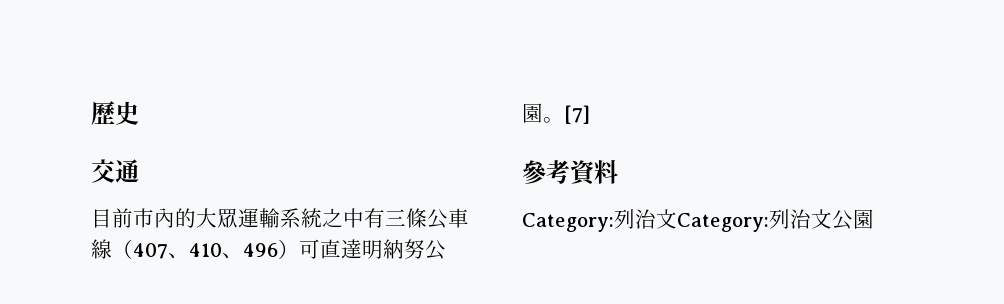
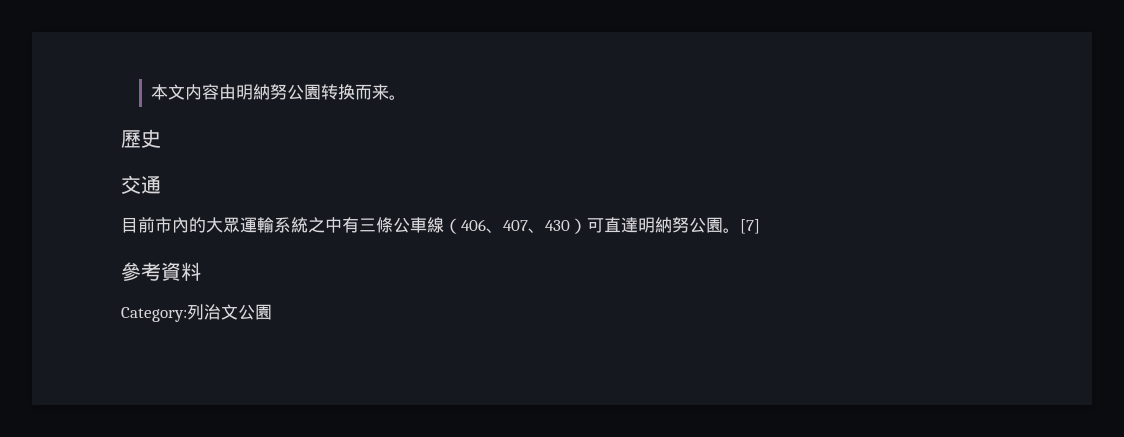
+ 本文内容由明納努公園转换而来。
- 目前市內的大眾運輸系統之中有三條公車線（407、410、496）可直達明納努公園。
+ 目前市內的大眾運輸系統之中有三條公車線（406、407、430）可直達明納努公園。
- Category:列治文Category:列治文公園
+ Category:列治文公園

